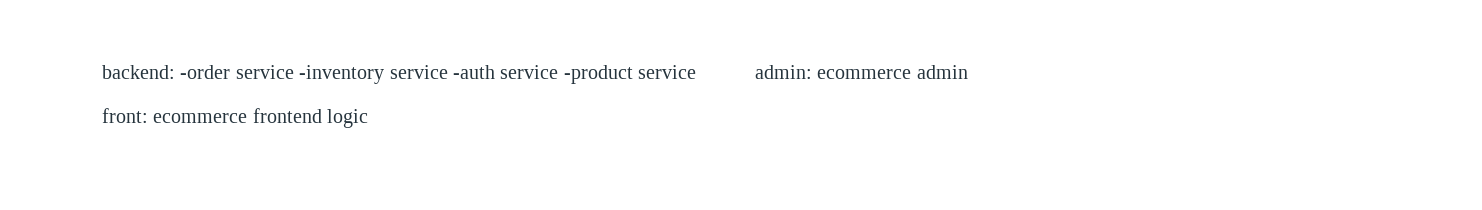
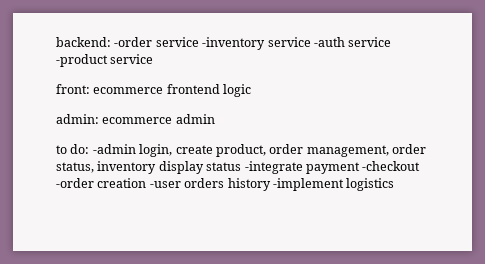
+ to do: -admin login, create product, order management, order status, inventory display status -integrate payment -checkout -order creation -user orders history -implement logistics

